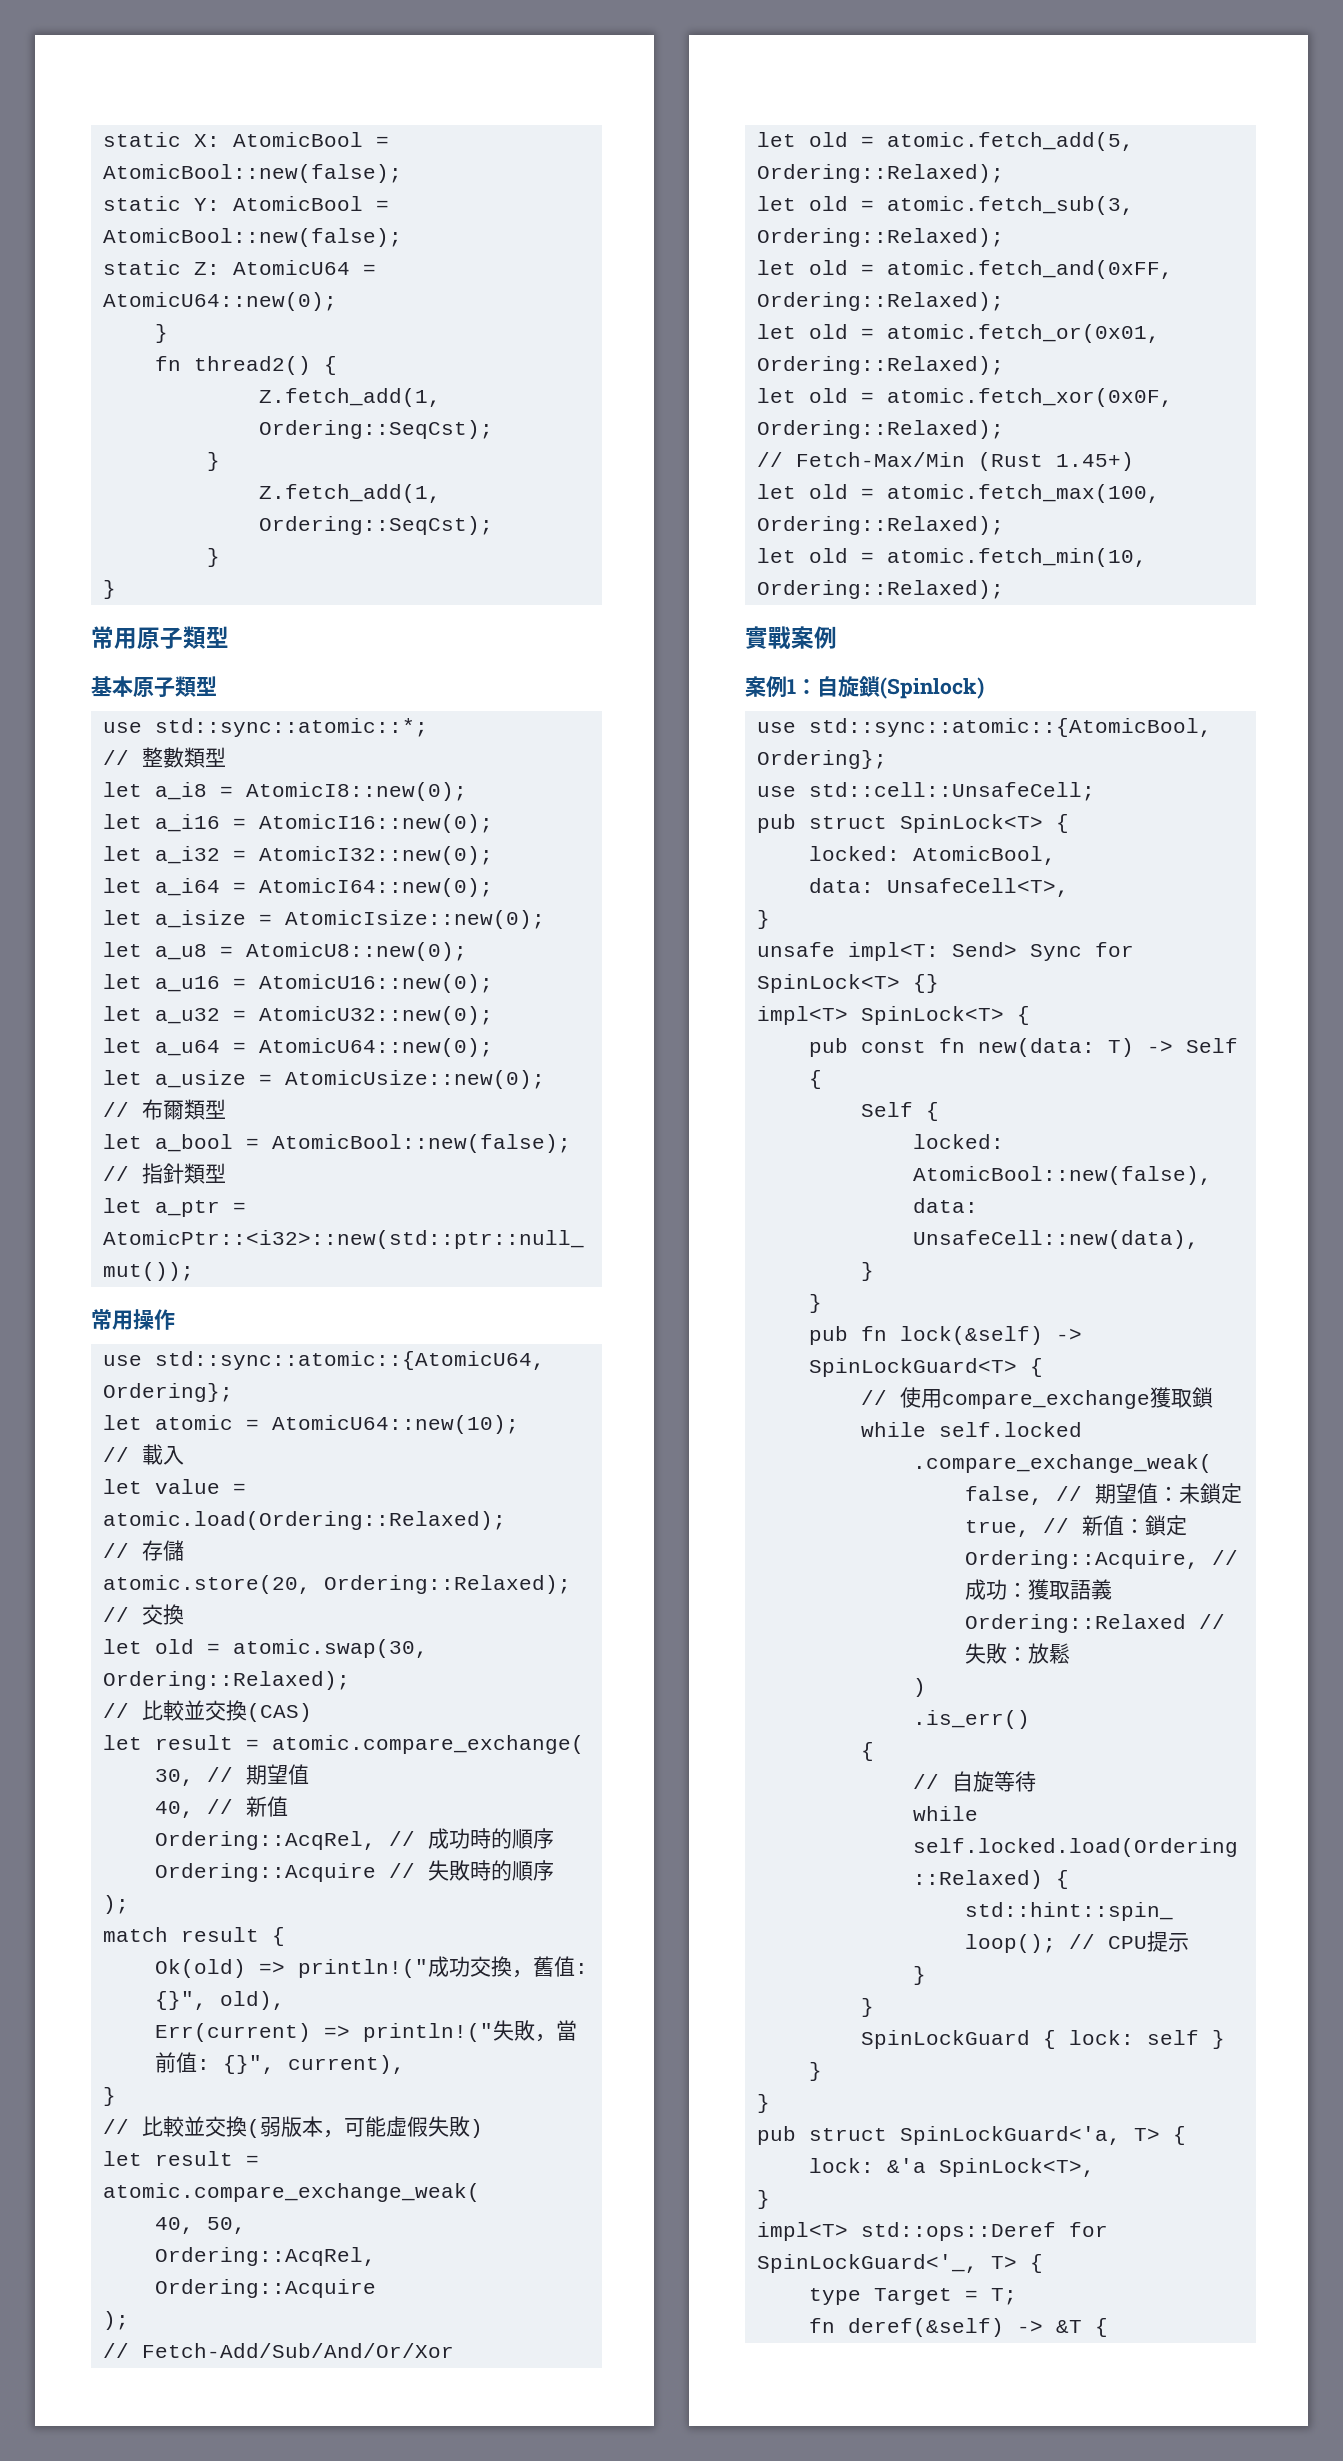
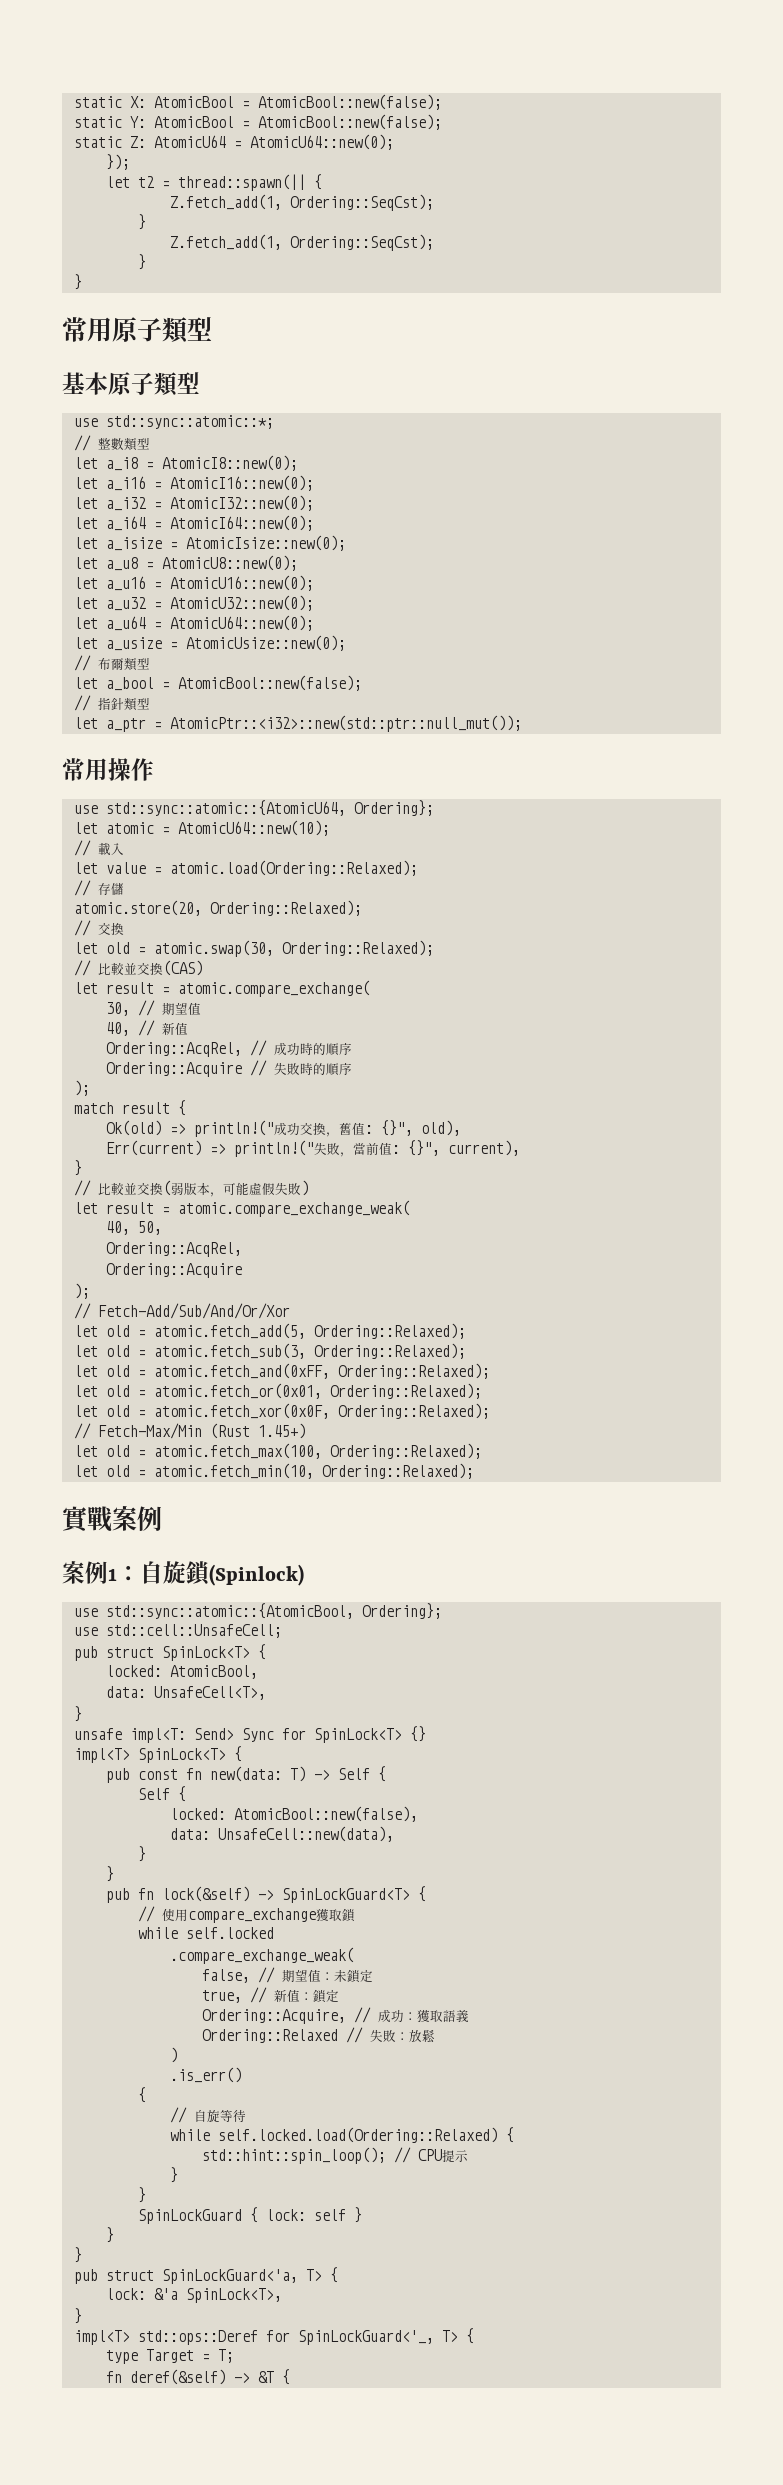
  static Z: AtomicU64 = AtomicU64::new(0);
- }
- fn thread2() {
+ });
+ let t2 = thread::spawn(|| {

